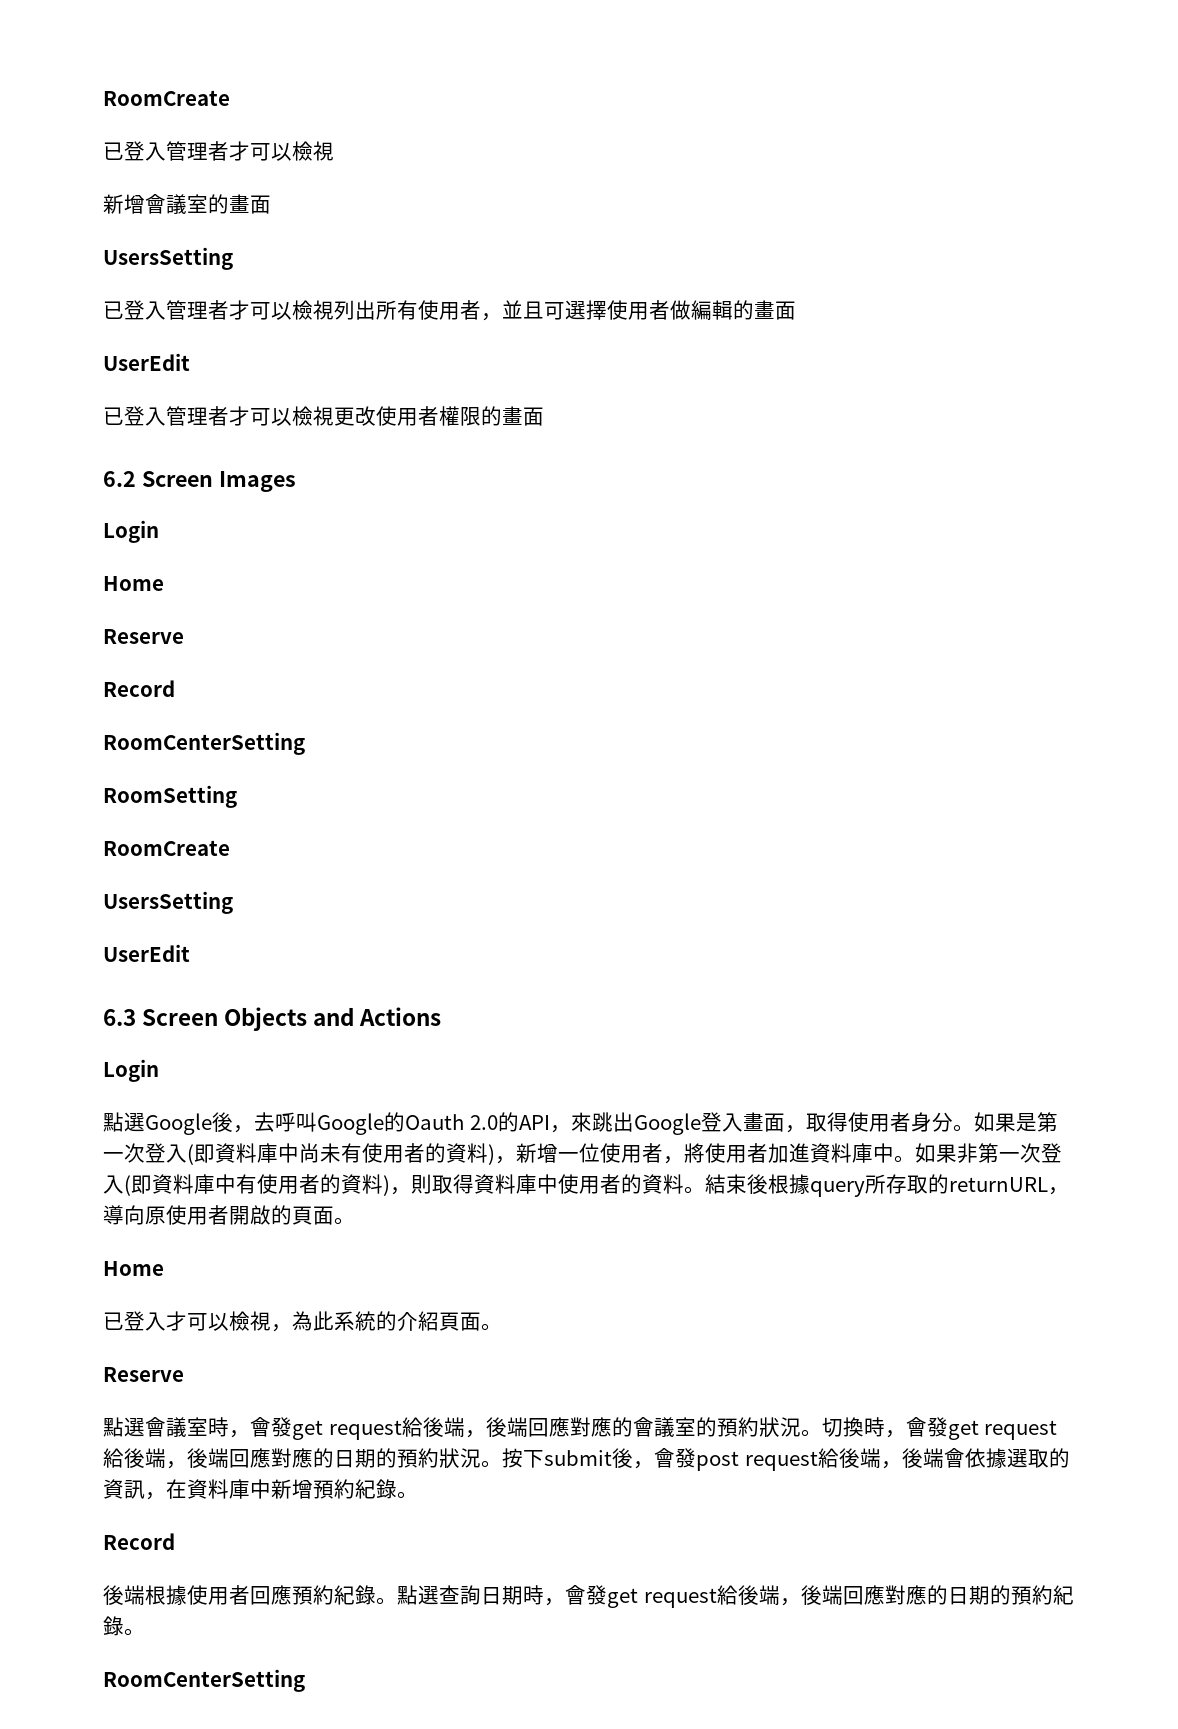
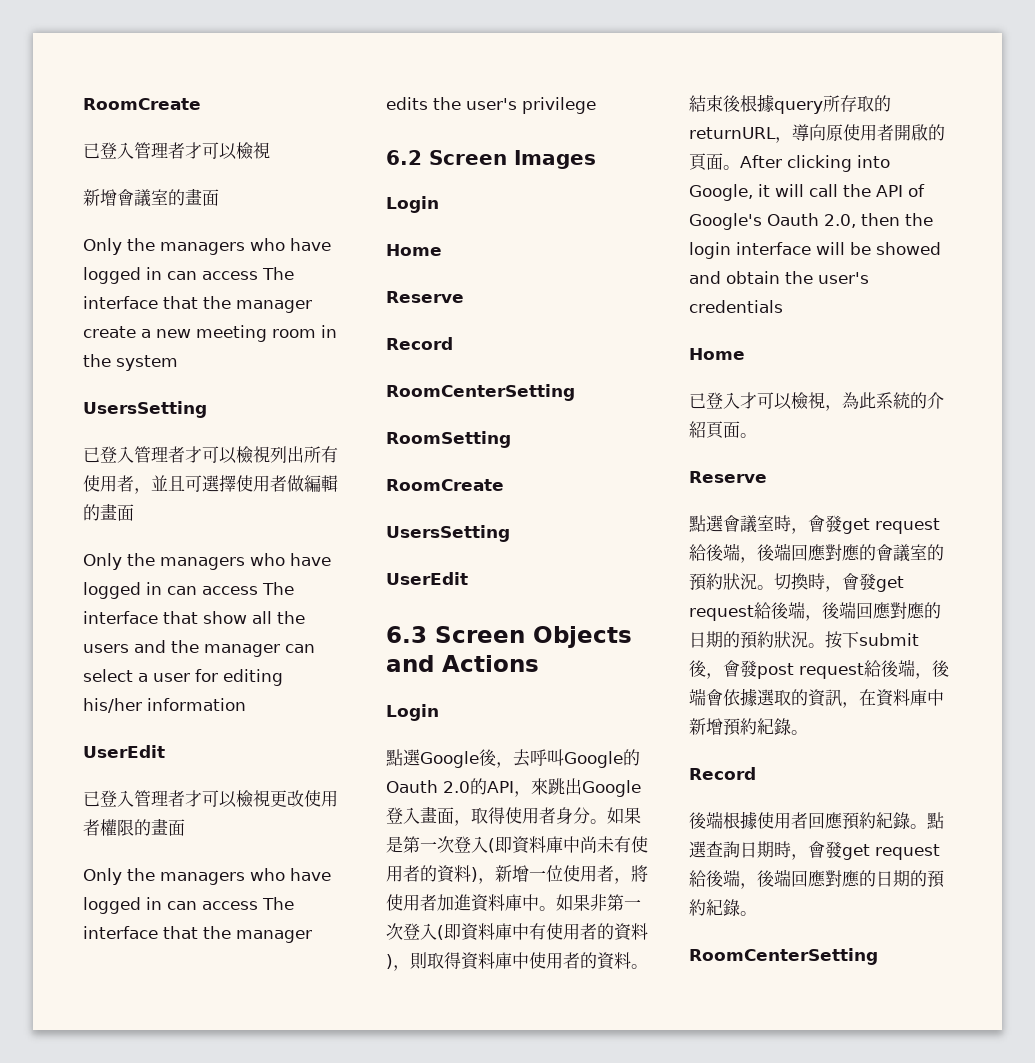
+ Only the managers who have logged in can access The interface that the manager create a new meeting room in the system
+ Only the managers who have logged in can access The interface that show all the users and the manager can select a user for editing his/her information
+ Only the managers who have logged in can access The interface that the manager edits the user's privilege
+ After clicking into Google, it will call the API of Google's Oauth 2.0, then the login interface will be showed and obtain the user's credentials

